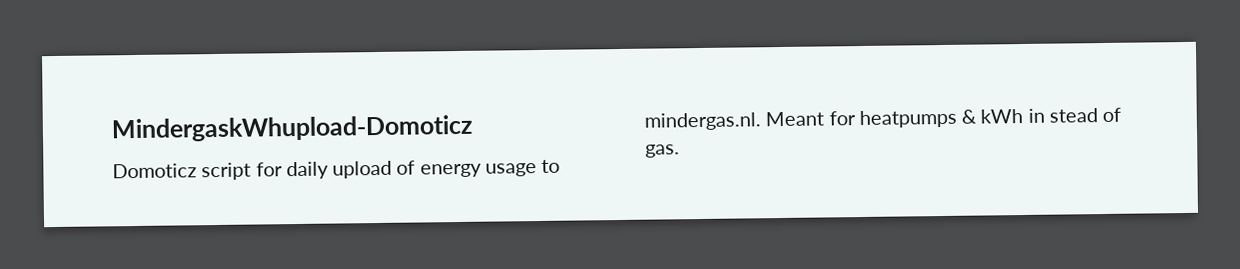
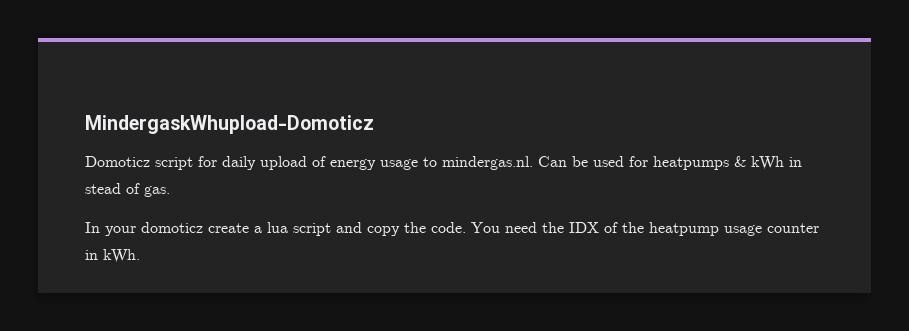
- Domoticz script for daily upload of energy usage to mindergas.nl. Meant for heatpumps & kWh in stead of gas.
+ Domoticz script for daily upload of energy usage to mindergas.nl. Can be used for heatpumps & kWh in stead of gas.
+ In your domoticz create a lua script and copy the code. You need the IDX of the heatpump usage counter in kWh.

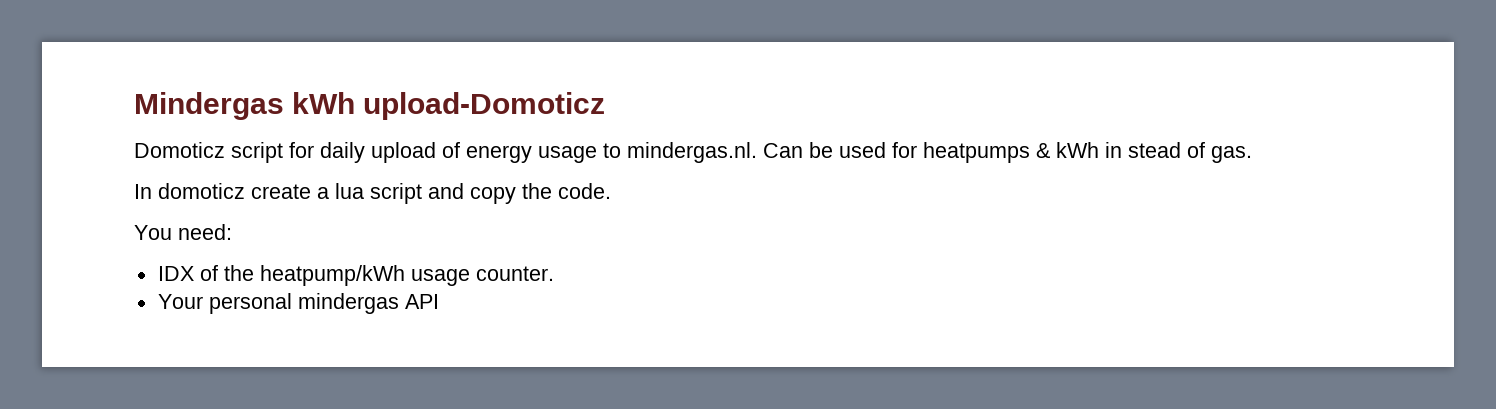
- MindergaskWhupload-Domoticz
+ Mindergas kWh upload-Domoticz
- In your domoticz create a lua script and copy the code. You need the IDX of the heatpump usage counter in kWh.
+ In domoticz create a lua script and copy the code.
+ You need:
+ IDX of the heatpump/kWh usage counter.
+ Your personal mindergas API

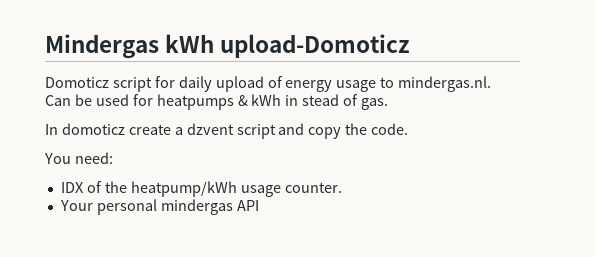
- In domoticz create a lua script and copy the code.
+ In domoticz create a dzvent script and copy the code.

